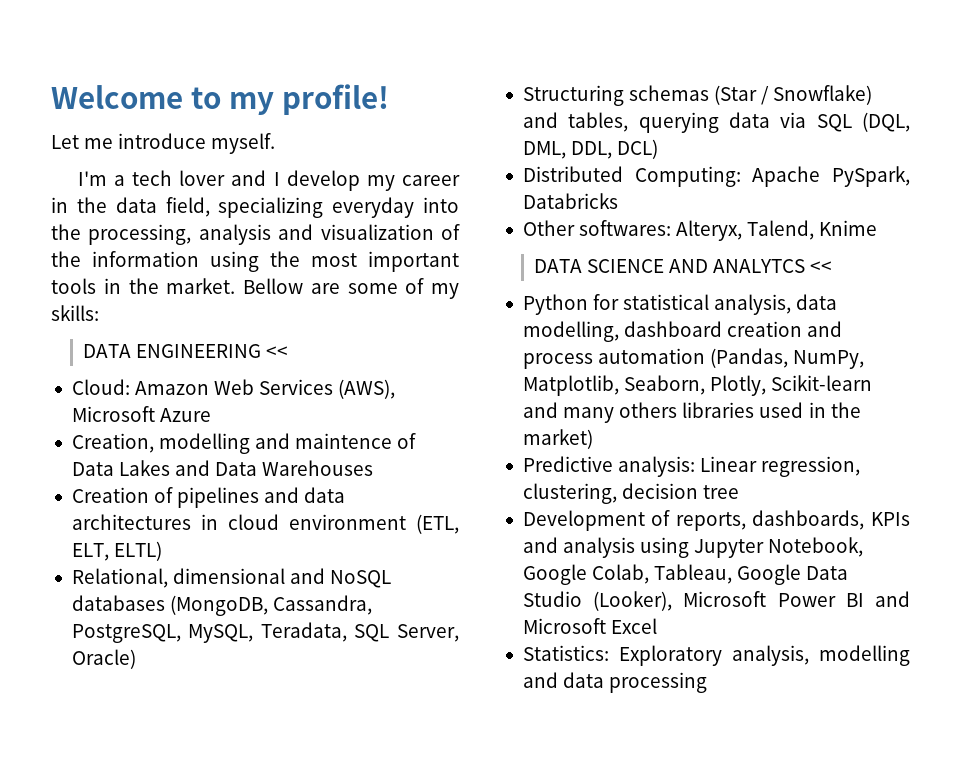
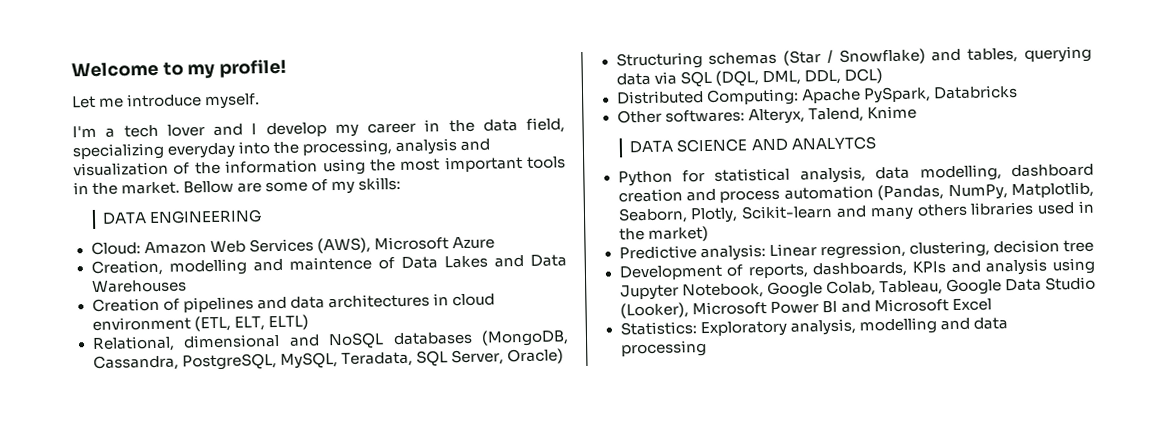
- DATA ENGINEERING <<
+ DATA ENGINEERING
- DATA SCIENCE AND ANALYTCS <<
+ DATA SCIENCE AND ANALYTCS

